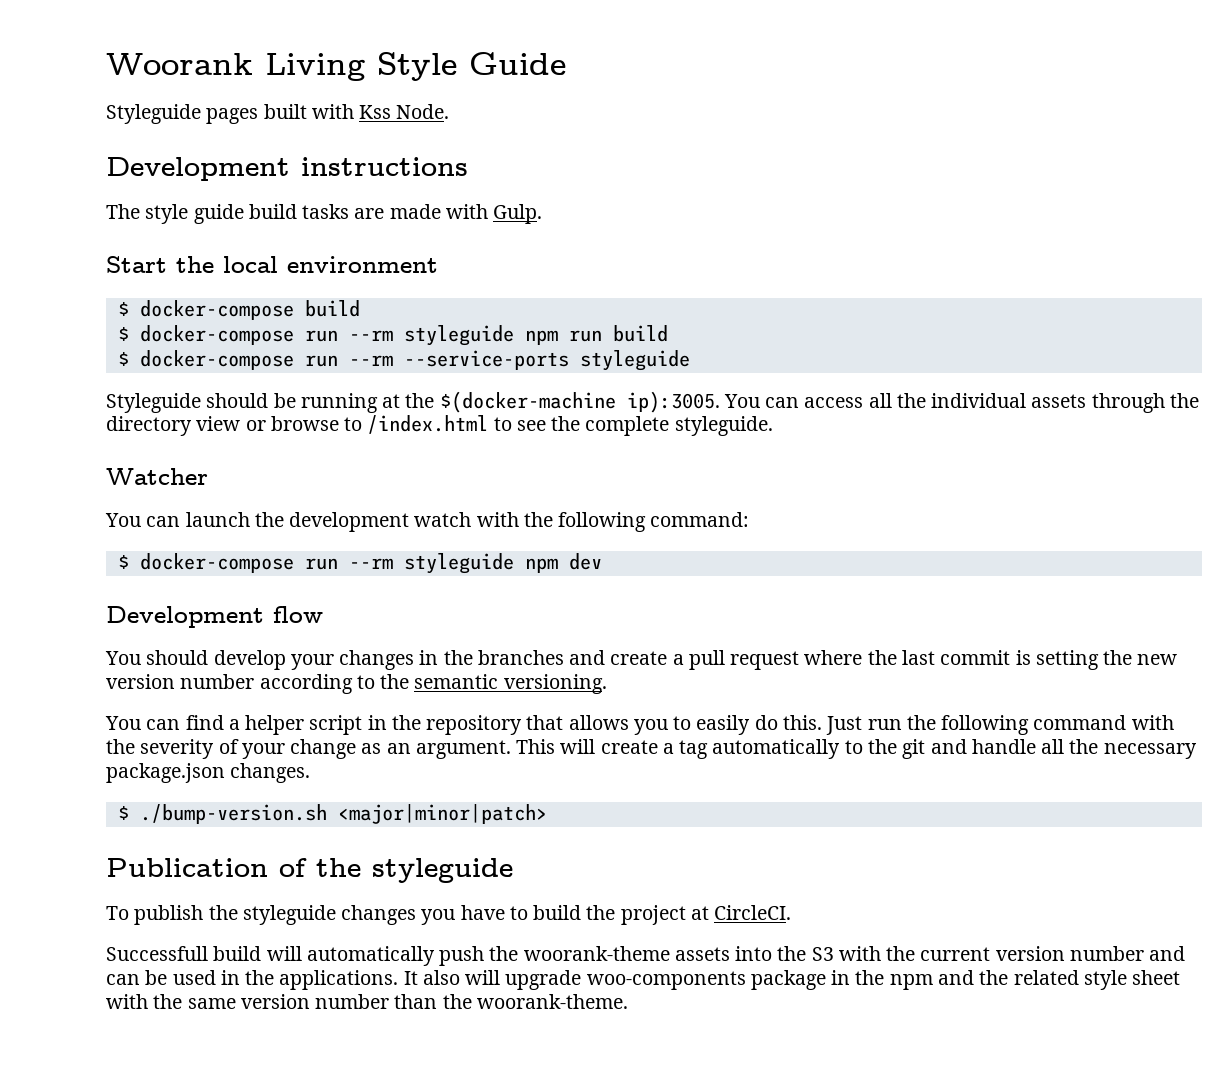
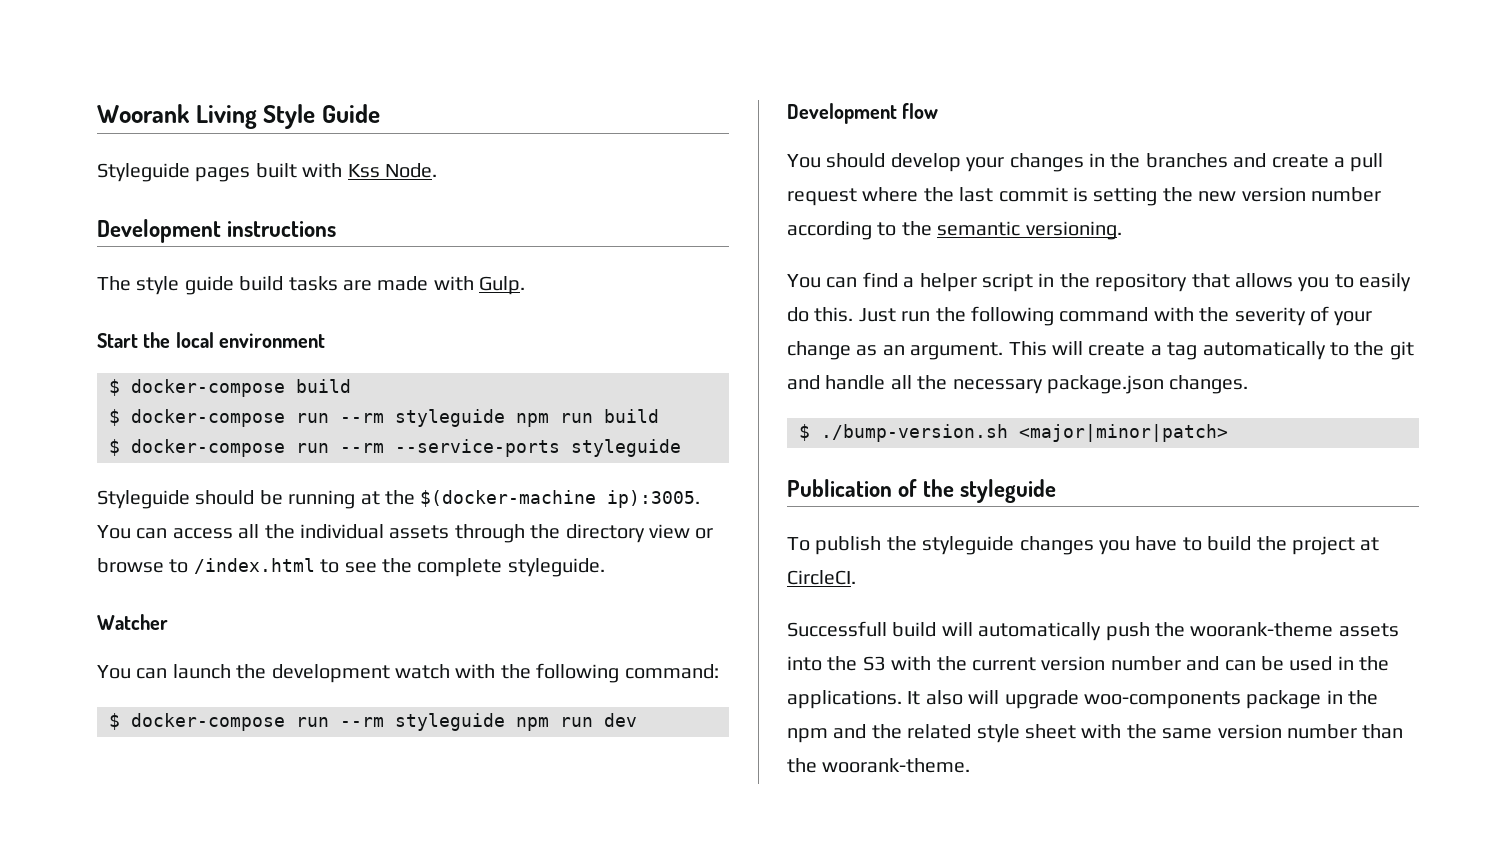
- $ docker-compose run --rm styleguide npm dev
+ $ docker-compose run --rm styleguide npm run dev

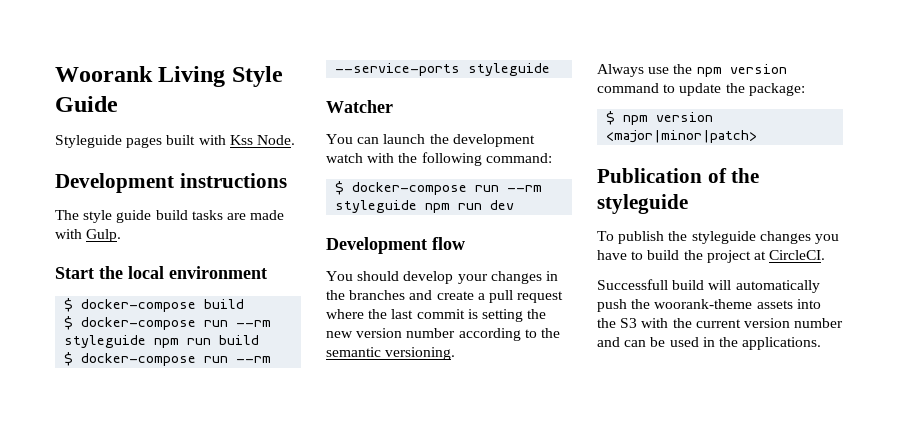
- Styleguide should be running at the $(docker-machine ip):3005. You can access all the individual assets through the directory view or browse to /index.html to see the complete styleguide.
- You can find a helper script in the repository that allows you to easily do this. Just run the following command with the severity of your change as an argument. This will create a tag automatically to the git and handle all the necessary package.json changes.
- $ ./bump-version.sh <major|minor|patch>
+ Always use the npm version command to update the package:
+ $ npm version <major|minor|patch>
- It also will upgrade woo-components package in the npm and the related style sheet with the same version number than the woorank-theme.

